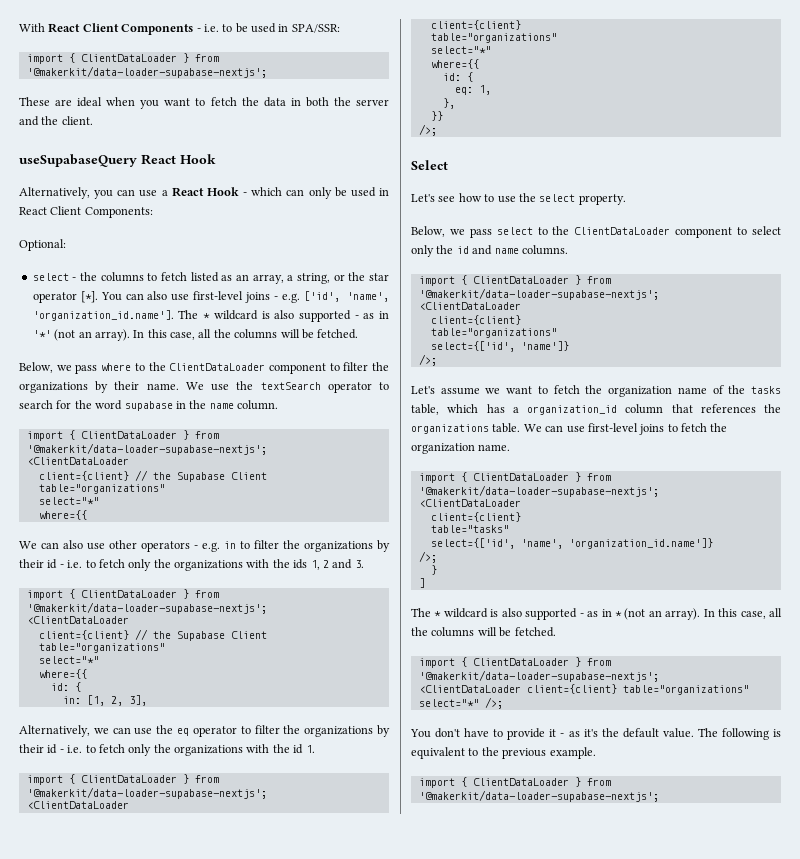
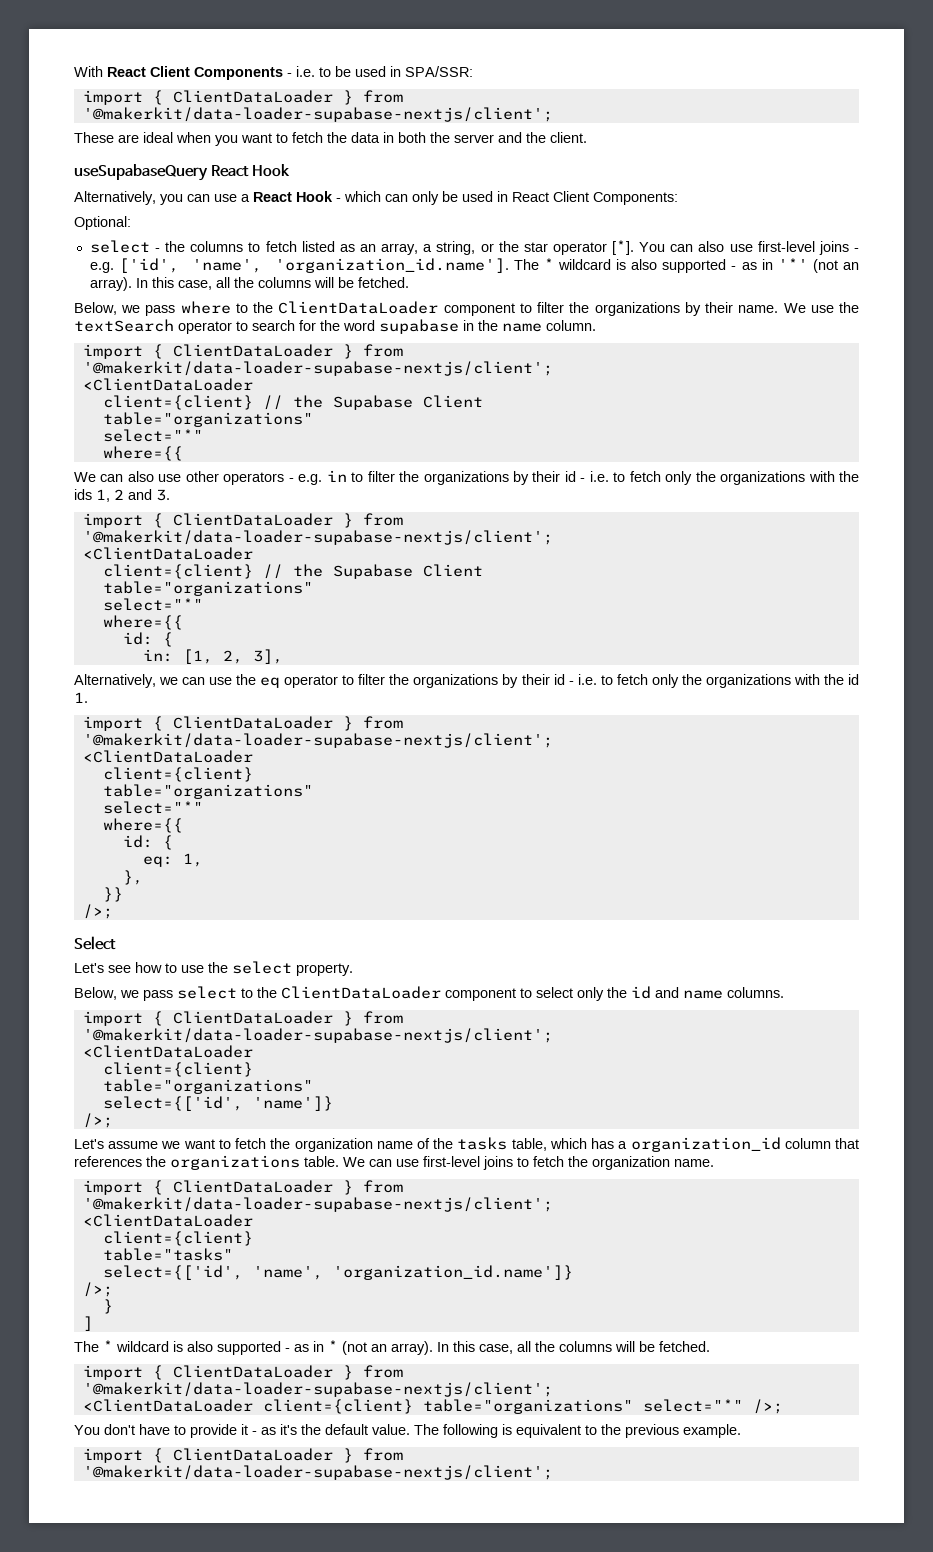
  With React Client Components - i.e. to be used in SPA/SSR:
- import { ClientDataLoader } from '@makerkit/data-loader-supabase-nextjs';
+ import { ClientDataLoader } from '@makerkit/data-loader-supabase-nextjs/client';
  We use the textSearch operator to search for the word supabase in the name column.
- import { ClientDataLoader } from '@makerkit/data-loader-supabase-nextjs';
+ import { ClientDataLoader } from '@makerkit/data-loader-supabase-nextjs/client';
  We can also use other operators - e.g. in to filter the organizations by their id - i.e. to fetch only the organizations with the ids 1, 2 and 3.
- import { ClientDataLoader } from '@makerkit/data-loader-supabase-nextjs';
+ import { ClientDataLoader } from '@makerkit/data-loader-supabase-nextjs/client';
  Alternatively, we can use the eq operator to filter the organizations by their id - i.e. to fetch only the organizations with the id 1.
- import { ClientDataLoader } from '@makerkit/data-loader-supabase-nextjs';
+ import { ClientDataLoader } from '@makerkit/data-loader-supabase-nextjs/client';
  Below, we pass select to the ClientDataLoader component to select only the id and name columns.
- import { ClientDataLoader } from '@makerkit/data-loader-supabase-nextjs';
+ import { ClientDataLoader } from '@makerkit/data-loader-supabase-nextjs/client';
  We can use first-level joins to fetch the organization name.
- import { ClientDataLoader } from '@makerkit/data-loader-supabase-nextjs';
+ import { ClientDataLoader } from '@makerkit/data-loader-supabase-nextjs/client';
  The * wildcard is also supported - as in * (not an array). In this case, all the columns will be fetched.
- import { ClientDataLoader } from '@makerkit/data-loader-supabase-nextjs';
+ import { ClientDataLoader } from '@makerkit/data-loader-supabase-nextjs/client';
  The following is equivalent to the previous example.
- import { ClientDataLoader } from '@makerkit/data-loader-supabase-nextjs';
+ import { ClientDataLoader } from '@makerkit/data-loader-supabase-nextjs/client';

